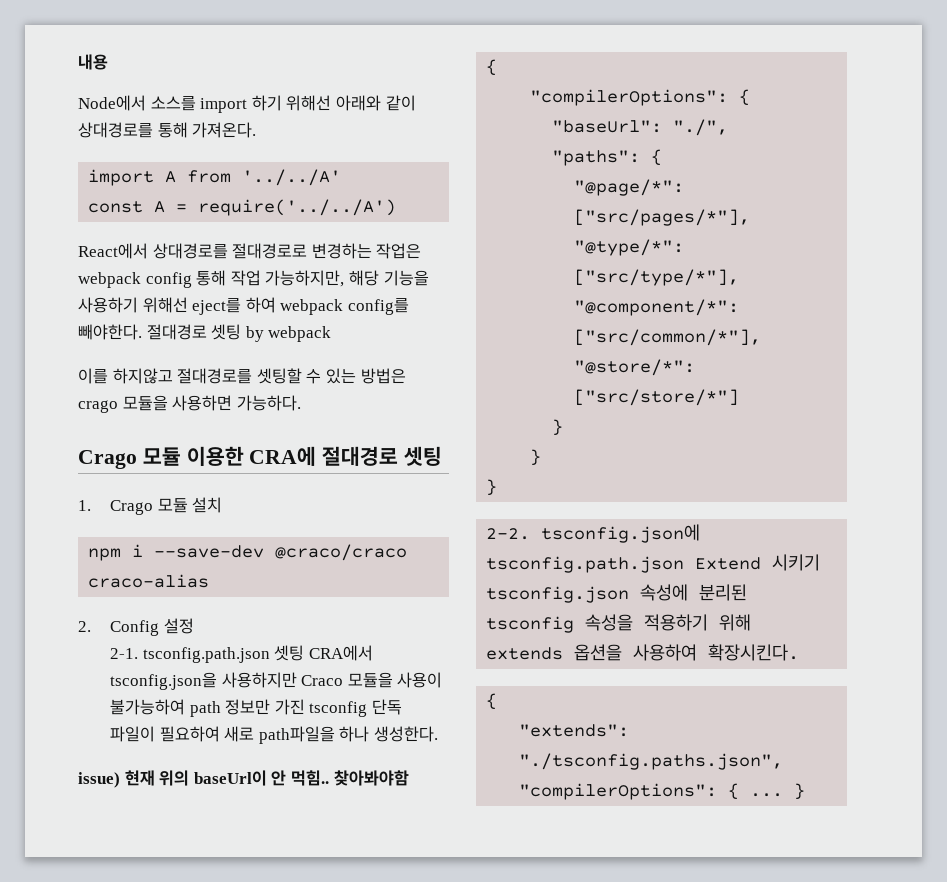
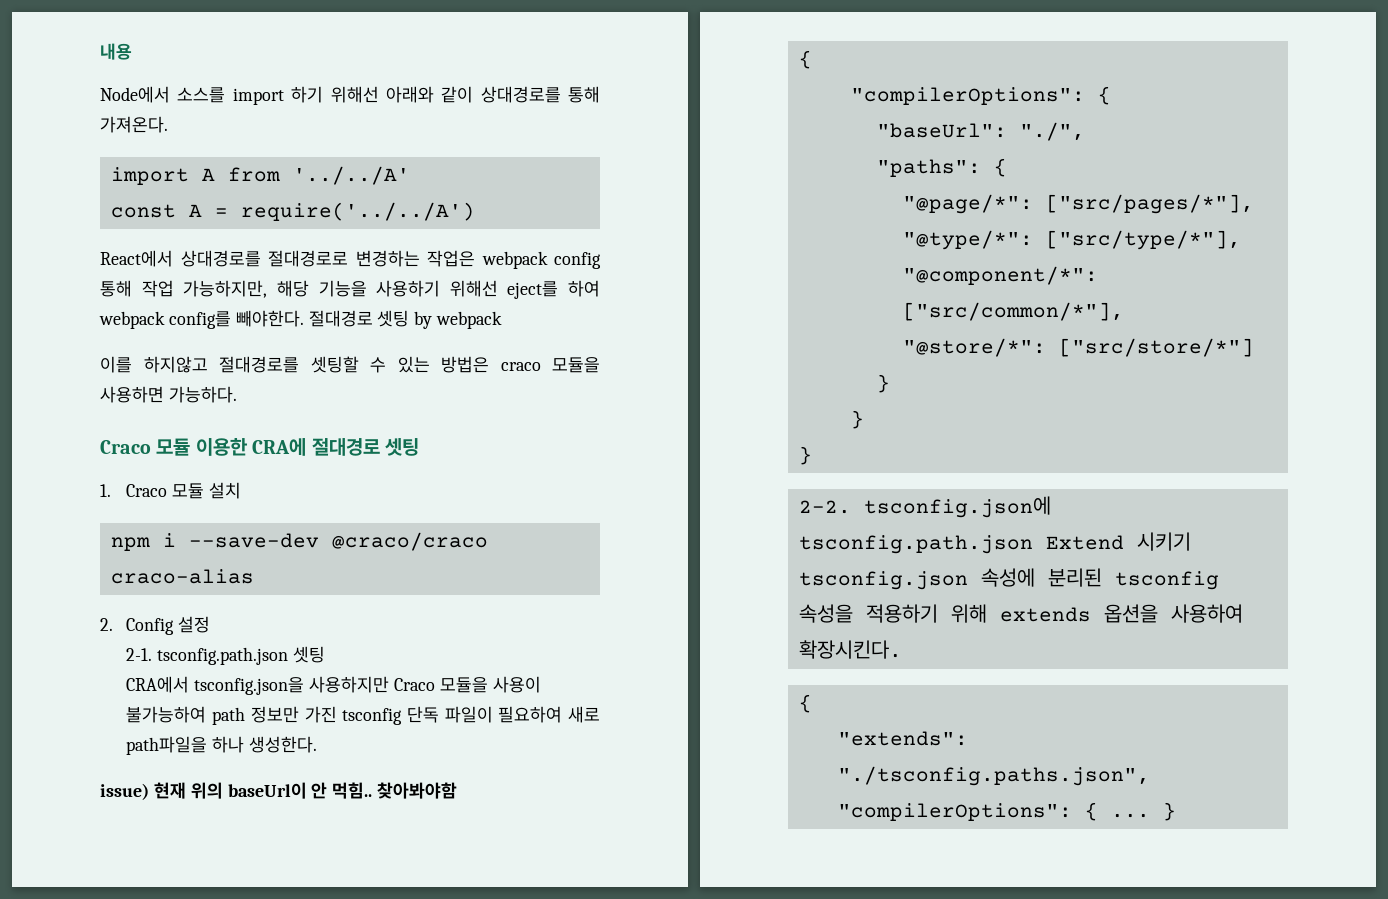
- 이를 하지않고 절대경로를 셋팅할 수 있는 방법은 crago 모듈을 사용하면 가능하다.
+ 이를 하지않고 절대경로를 셋팅할 수 있는 방법은 craco 모듈을 사용하면 가능하다.
- Crago 모듈 이용한 CRA에 절대경로 셋팅
+ Craco 모듈 이용한 CRA에 절대경로 셋팅
- 1. Crago 모듈 설치
+ 1. Craco 모듈 설치
- 2-1. tsconfig.path.json 셋팅 CRA에서 tsconfig.json을 사용하지만 Craco 모듈을 사용이 불가능하여 path 정보만 가진 tsconfig 단독 파일이 필요하여 새로 path파일을 하나 생성한다.
+ 2-1. tsconfig.path.json 셋팅
+ CRA에서 tsconfig.json을 사용하지만 Craco 모듈을 사용이 불가능하여 path 정보만 가진 tsconfig 단독 파일이 필요하여 새로 path파일을 하나 생성한다.

